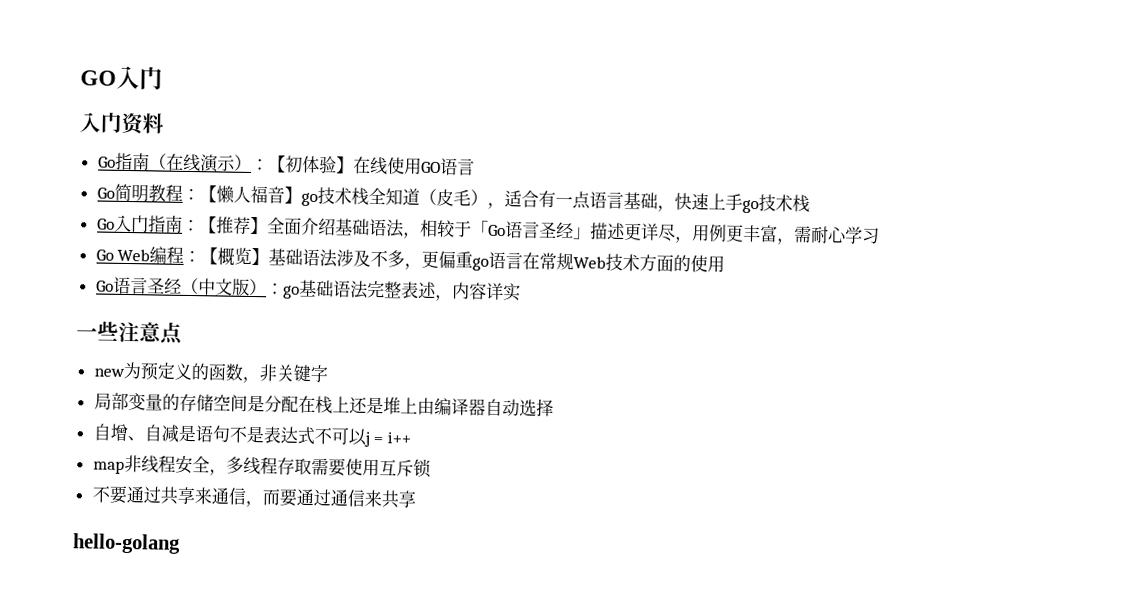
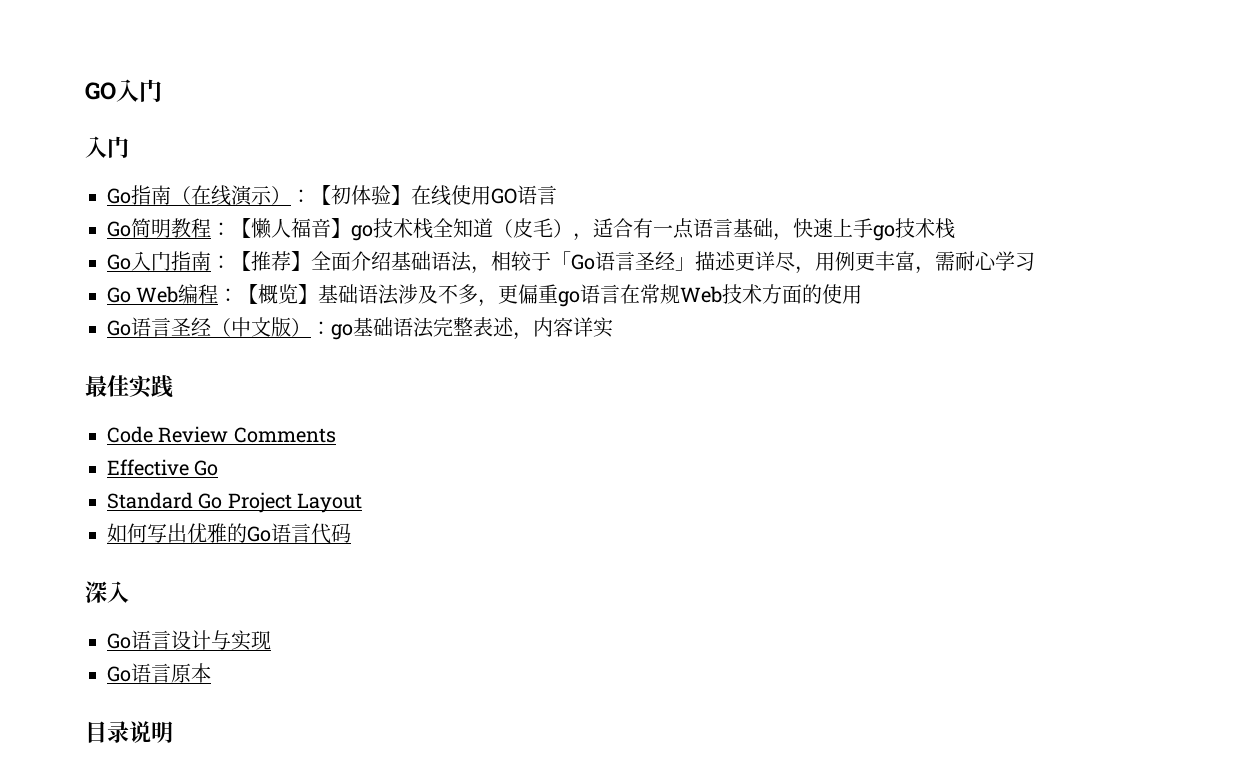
  GO入门
- 入门资料
+ 入门
- 一些注意点
- new为预定义的函数，非关键字
- 局部变量的存储空间是分配在栈上还是堆上由编译器自动选择
- 自增、自减是语句不是表达式不可以j = i++
- map非线程安全，多线程存取需要使用互斥锁
- 不要通过共享来通信，而要通过通信来共享
- hello-golang
+ 最佳实践
+ Code Review Comments
+ Effective Go
+ Standard Go Project Layout
+ 如何写出优雅的Go语言代码
+ 深入
+ Go语言设计与实现
+ Go语言原本
+ 目录说明

